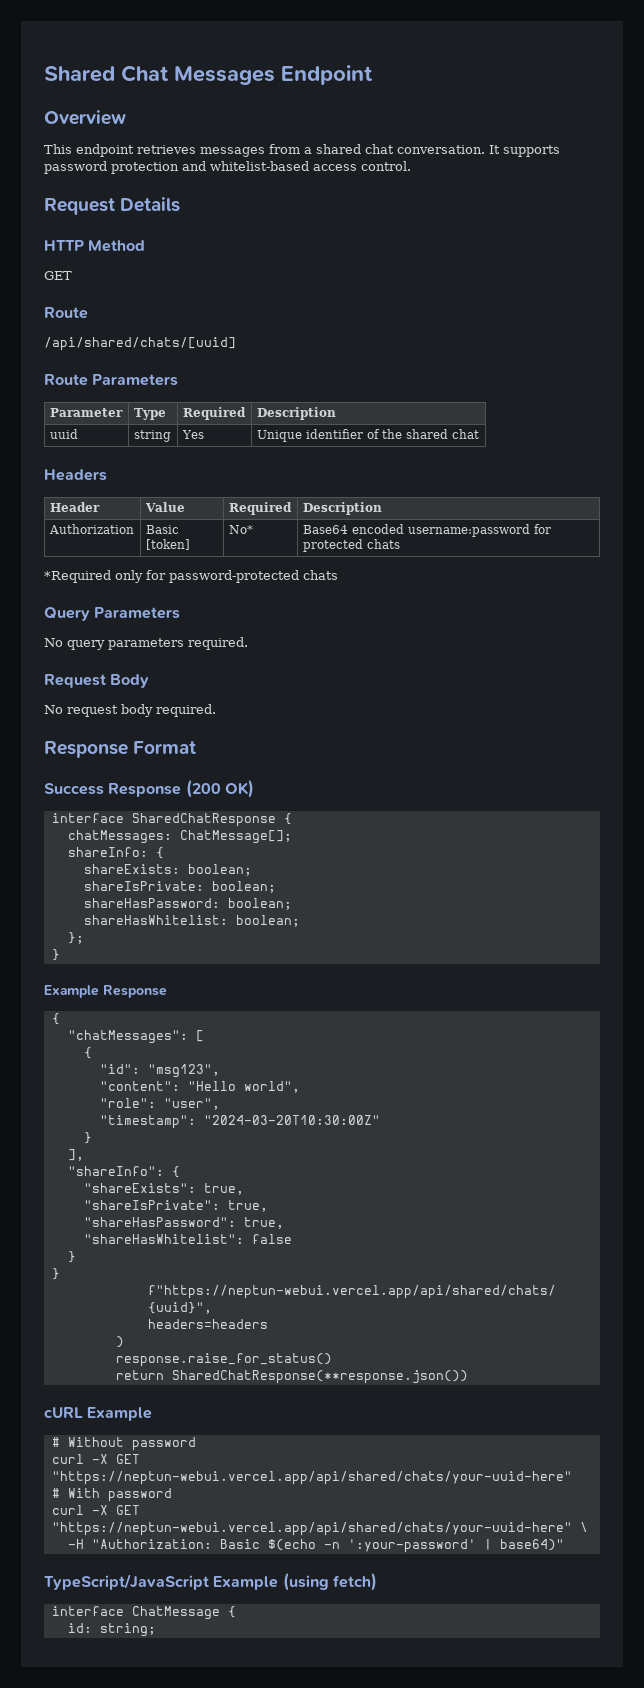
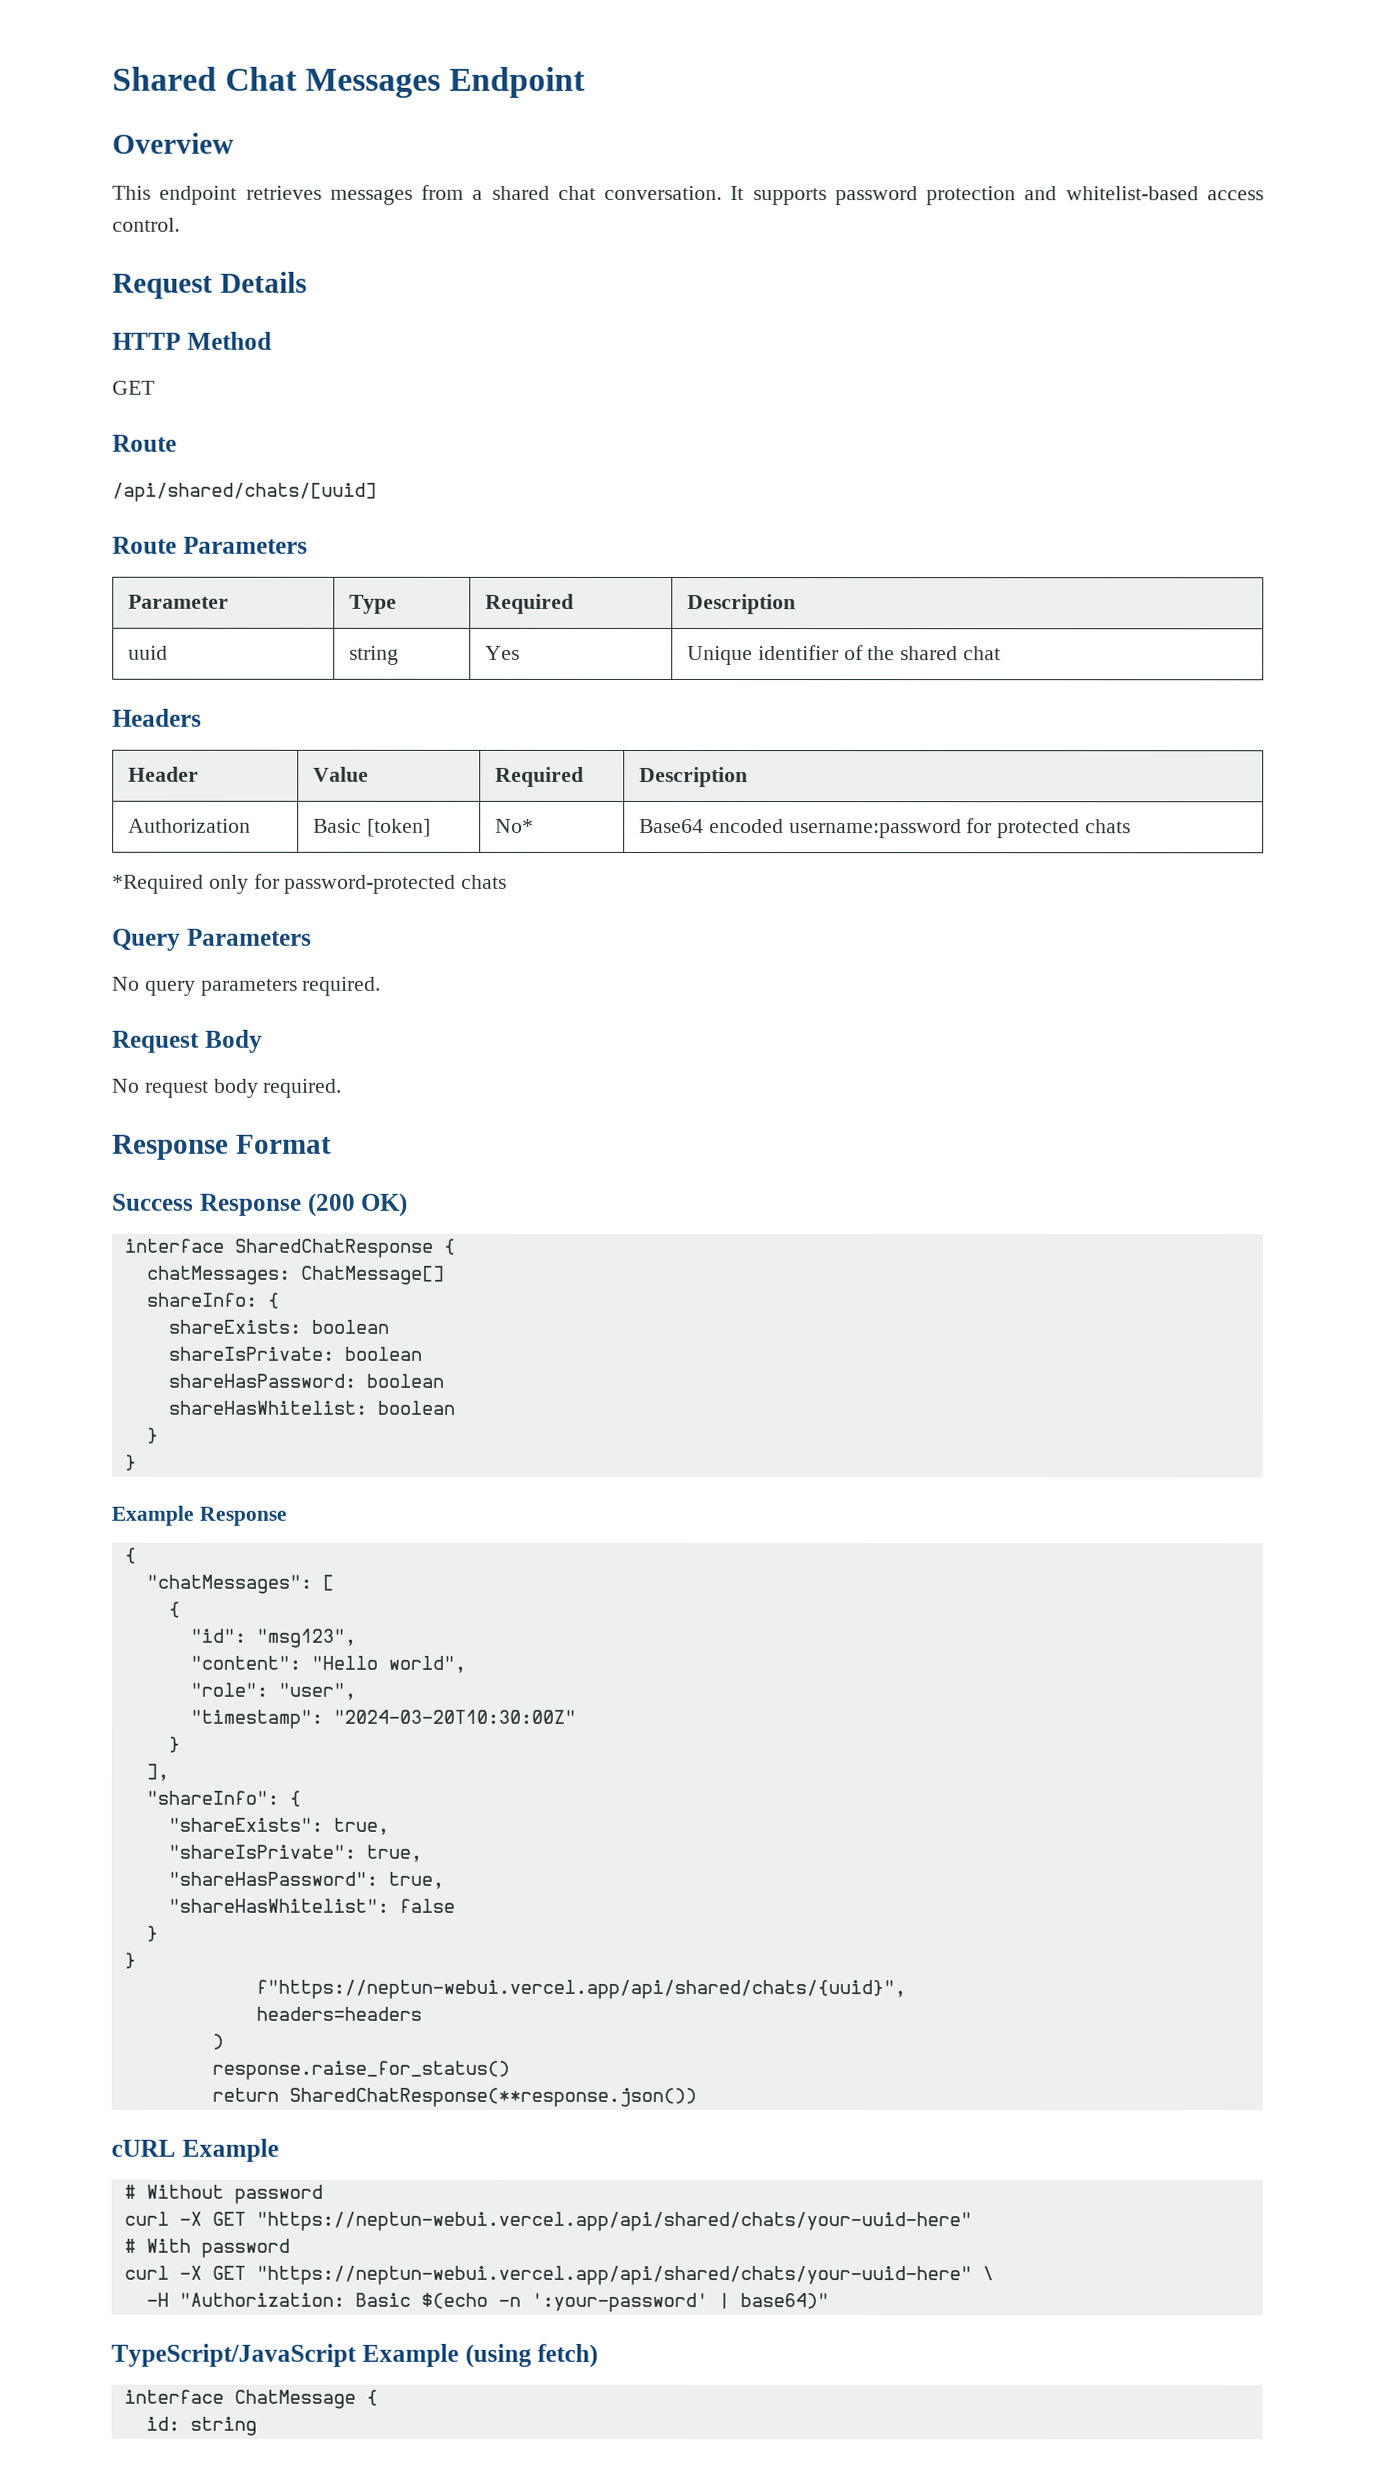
- chatMessages: ChatMessage[];
+ chatMessages: ChatMessage[]
- shareExists: boolean;
+ shareExists: boolean
- shareIsPrivate: boolean;
+ shareIsPrivate: boolean
- shareHasPassword: boolean;
+ shareHasPassword: boolean
- shareHasWhitelist: boolean;
- };
+ shareHasWhitelist: boolean
+ }
- id: string;
+ id: string

